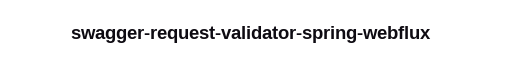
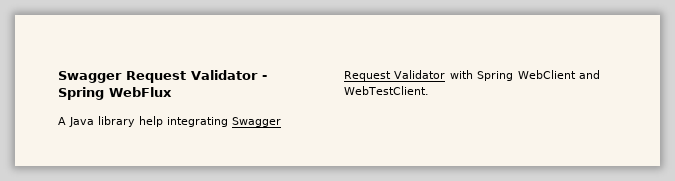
- swagger-request-validator-spring-webflux
+ Swagger Request Validator - Spring WebFlux
+ A Java library help integrating Swagger Request Validator with Spring WebClient and WebTestClient.

